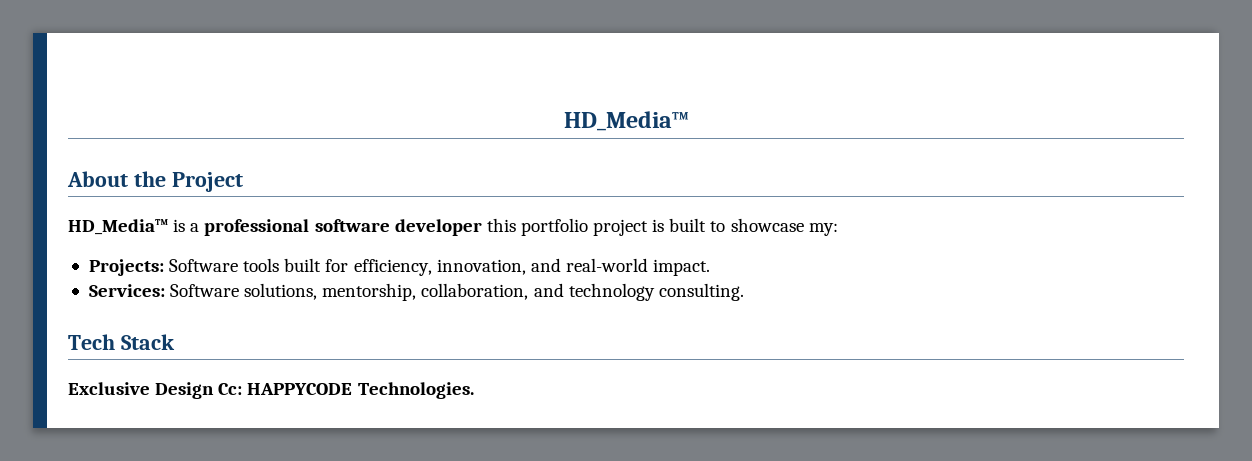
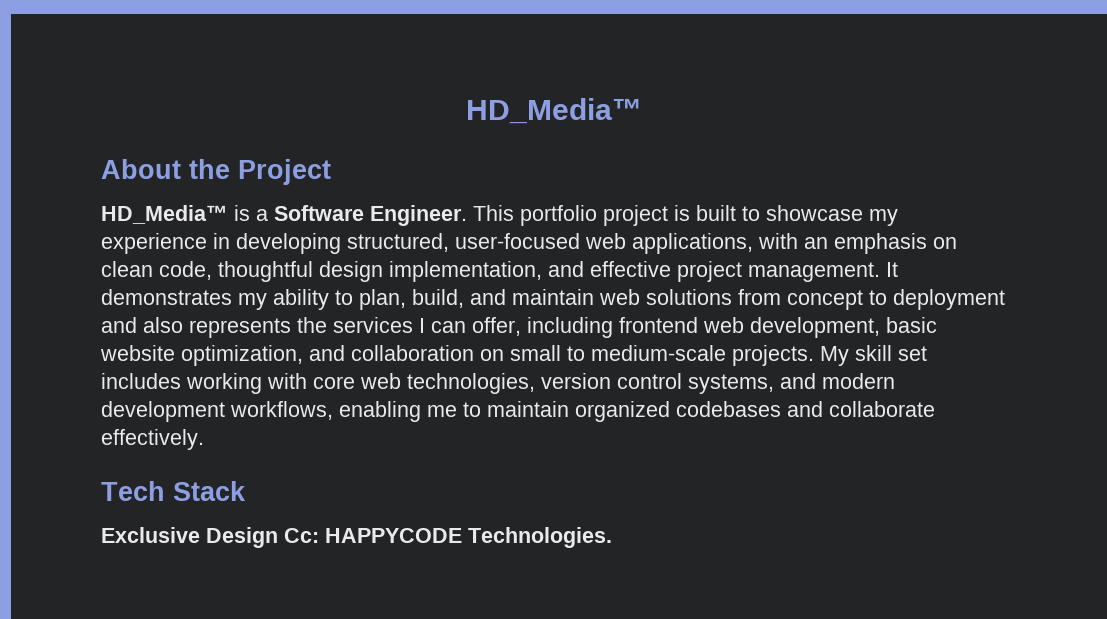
- HD_Media™ is a professional software developer this portfolio project is built to showcase my:
- Projects: Software tools built for efficiency, innovation, and real-world impact.
- Services: Software solutions, mentorship, collaboration, and technology consulting.
+ HD_Media™ is a Software Engineer. This portfolio project is built to showcase my experience in developing structured, user-focused web applications, with an emphasis on clean code, thoughtful design implementation, and effective project management. It demonstrates my ability to plan, build, and maintain web solutions from concept to deployment and also represents the services I can offer, including frontend web development, basic website optimization, and collaboration on small to medium-scale projects. My skill set includes working with core web technologies, version control systems, and modern development workflows, enabling me to maintain organized codebases and collaborate effectively.

